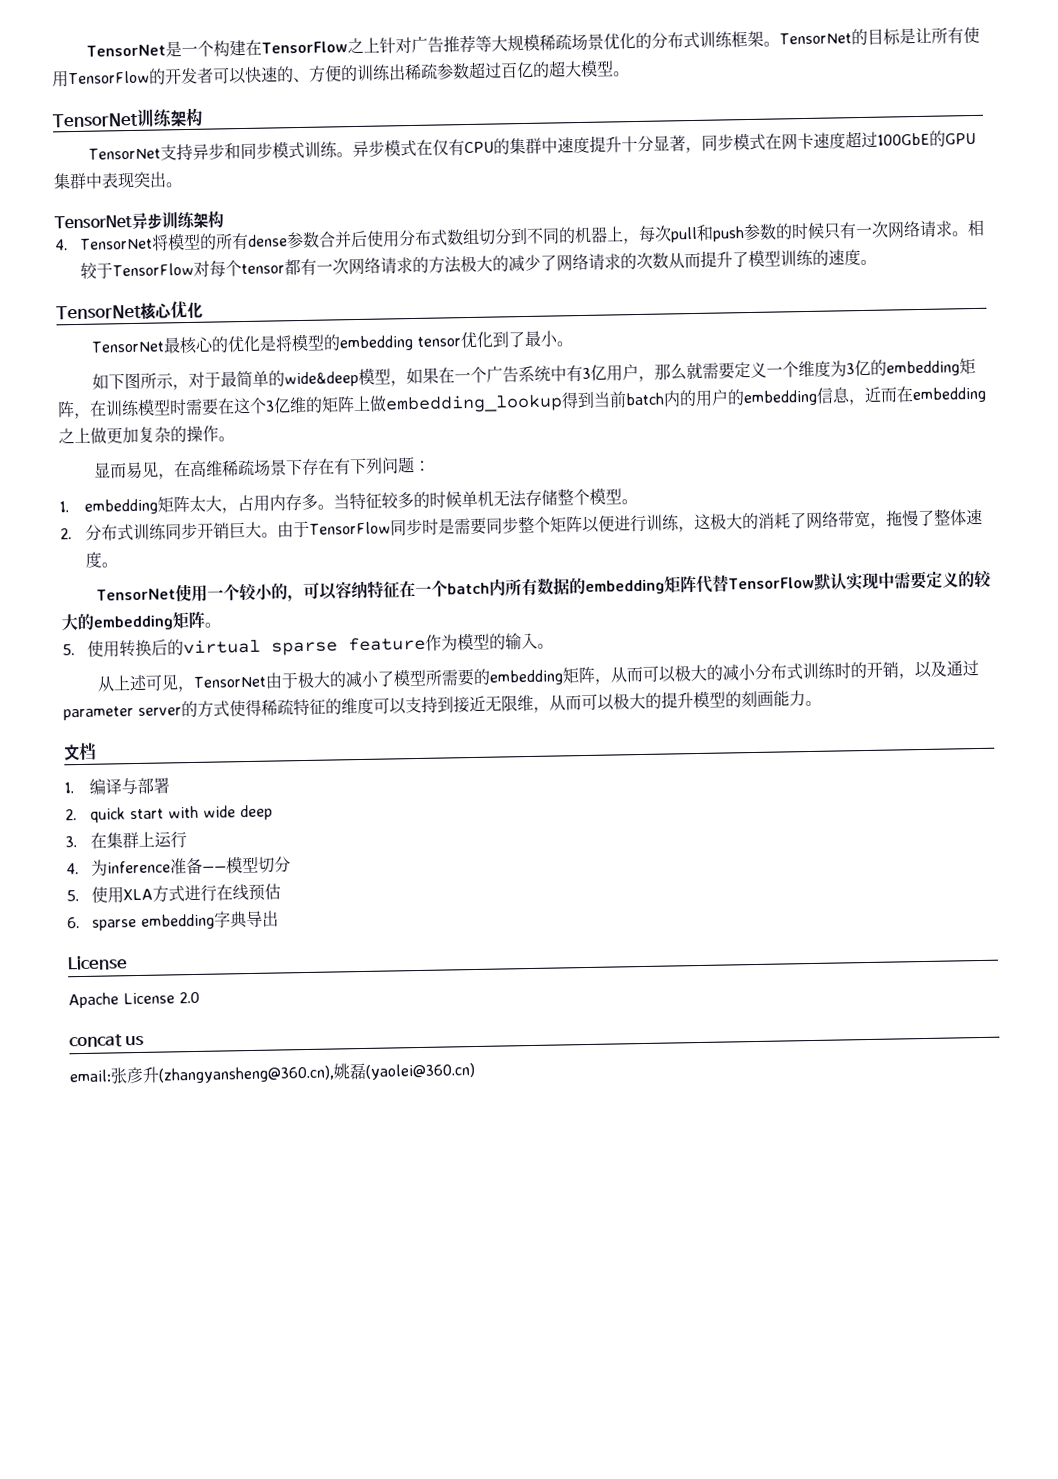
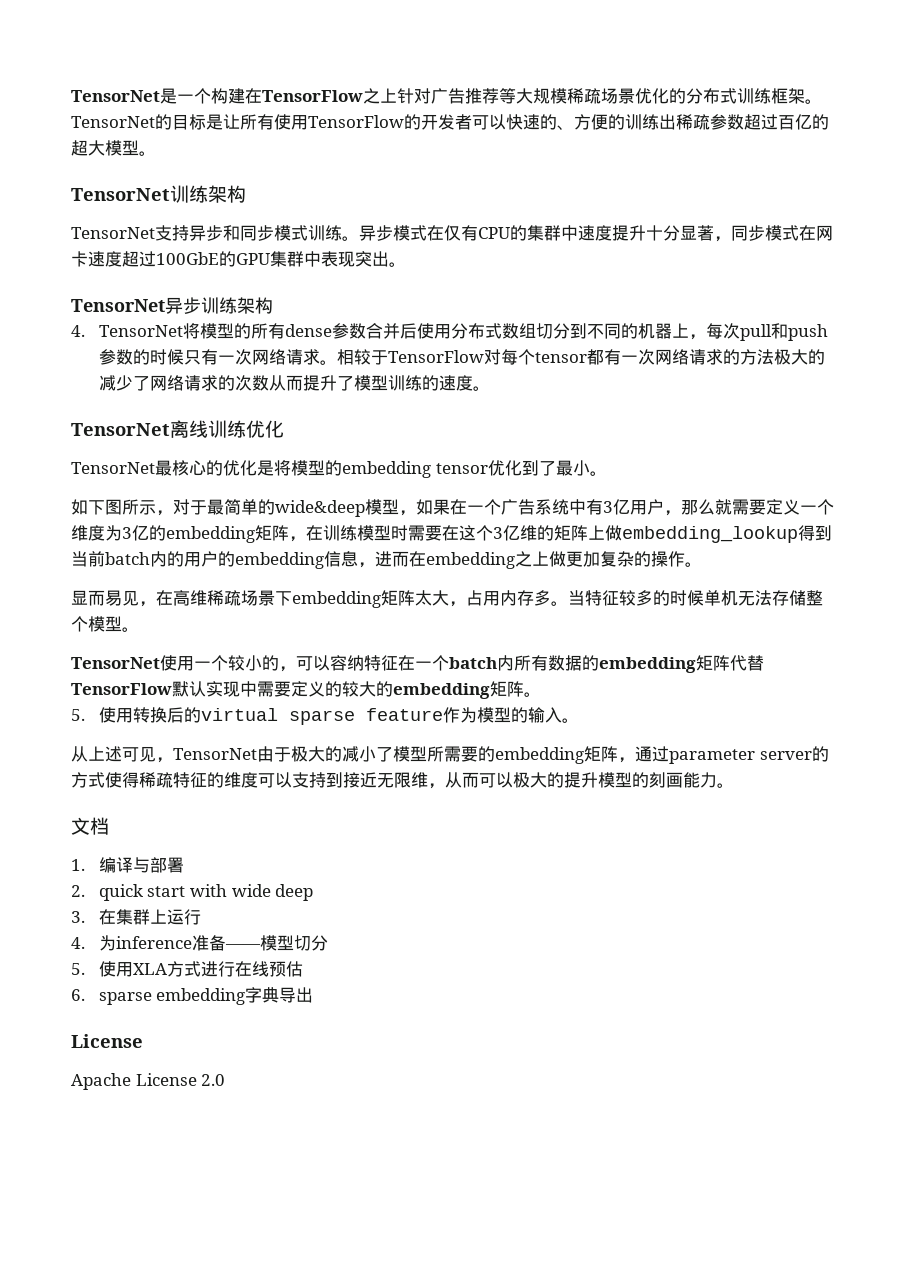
- TensorNet核心优化
+ TensorNet离线训练优化
- 如下图所示，对于最简单的wide&deep模型，如果在一个广告系统中有3亿用户，那么就需要定义一个维度为3亿的embedding矩阵，在训练模型时需要在这个3亿维的矩阵上做embedding_lookup得到当前batch内的用户的embedding信息，近而在embedding之上做更加复杂的操作。
+ 如下图所示，对于最简单的wide&deep模型，如果在一个广告系统中有3亿用户，那么就需要定义一个维度为3亿的embedding矩阵，在训练模型时需要在这个3亿维的矩阵上做embedding_lookup得到当前batch内的用户的embedding信息，进而在embedding之上做更加复杂的操作。
- 显而易见，在高维稀疏场景下存在有下列问题：
- 1. embedding矩阵太大，占用内存多。
+ 显而易见，在高维稀疏场景下embedding矩阵太大，占用内存多。
- 2.分布式训练同步开销巨大。由于TensorFlow同步时是需要同步整个矩阵以便进行训练，这极大的消耗了网络带宽，拖慢了整体速度。
- 从上述可见，TensorNet由于极大的减小了模型所需要的embedding矩阵，从而可以极大的减小分布式训练时的开销，以及通过parameter server的方式使得稀疏特征的维度可以支持到接近无限维，从而可以极大的提升模型的刻画能力。
+ 从上述可见，TensorNet由于极大的减小了模型所需要的embedding矩阵，通过parameter server的方式使得稀疏特征的维度可以支持到接近无限维，从而可以极大的提升模型的刻画能力。
- concat us
- email:张彦升(zhangyansheng@360.cn),姚磊(yaolei@360.cn)

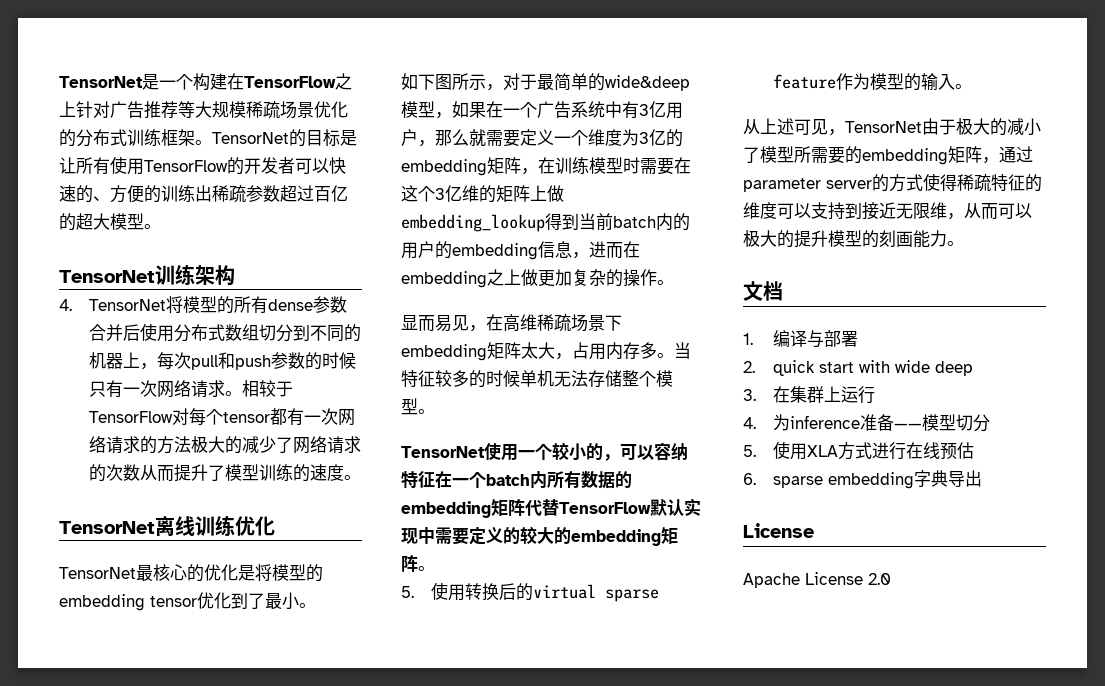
- TensorNet支持异步和同步模式训练。异步模式在仅有CPU的集群中速度提升十分显著，同步模式在网卡速度超过100GbE的GPU集群中表现突出。
- TensorNet异步训练架构

